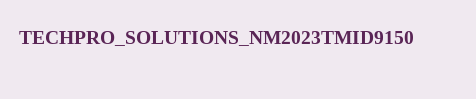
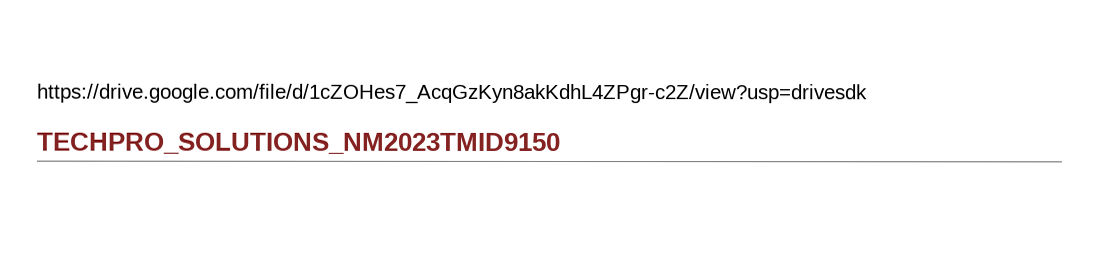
+ https://drive.google.com/file/d/1cZOHes7_AcqGzKyn8akKdhL4ZPgr-c2Z/view?usp=drivesdk

